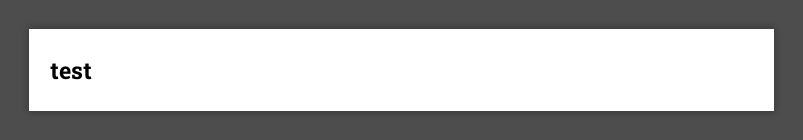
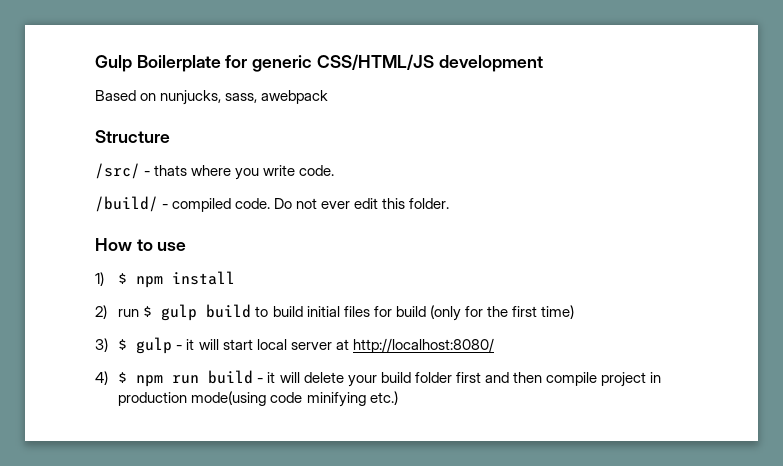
- test
+ Gulp Boilerplate for generic CSS/HTML/JS development
+ Based on nunjucks, sass, awebpack
+ Structure
+ /src/ - thats where you write code.
+ /build/ - compiled code. Do not ever edit this folder.
+ How to use
+ 1) $ npm install
+ 2) run $ gulp build to build initial files for build (only for the first time)
+ 3) $ gulp - it will start local server at http://localhost:8080/
+ 4) $ npm run build - it will delete your build folder first and then compile project in production mode(using code minifying etc.)

